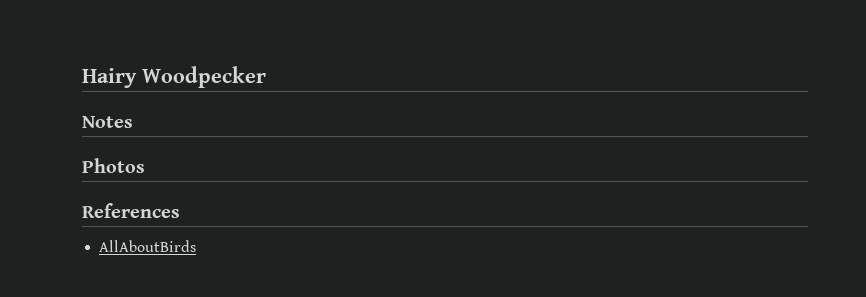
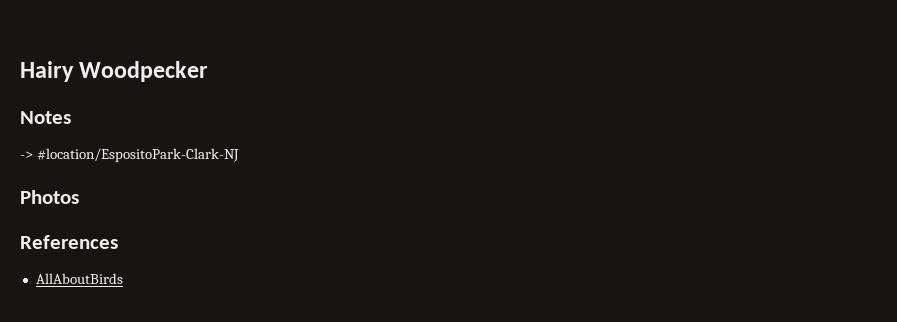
+ -> #location/EspositoPark-Clark-NJ

